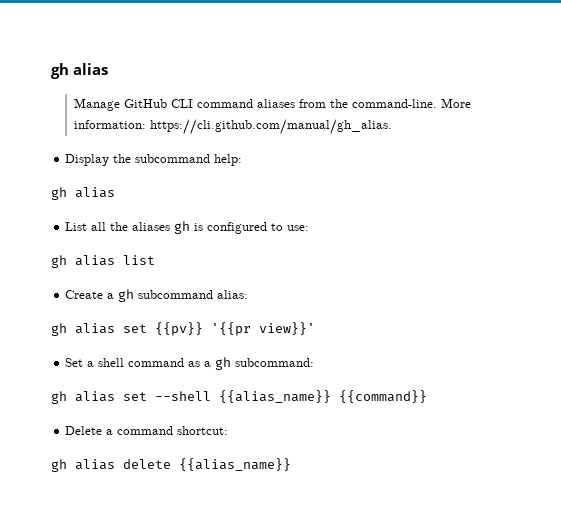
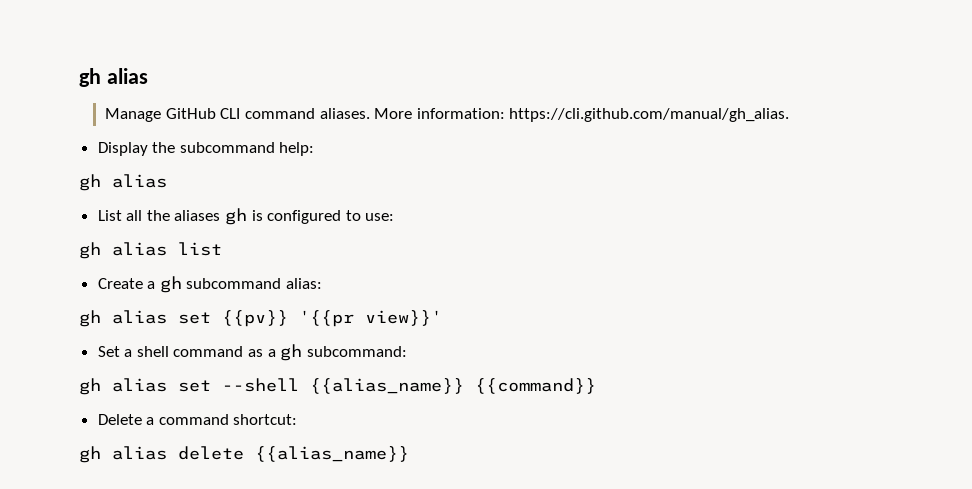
- Manage GitHub CLI command aliases from the command-line.
+ Manage GitHub CLI command aliases.

